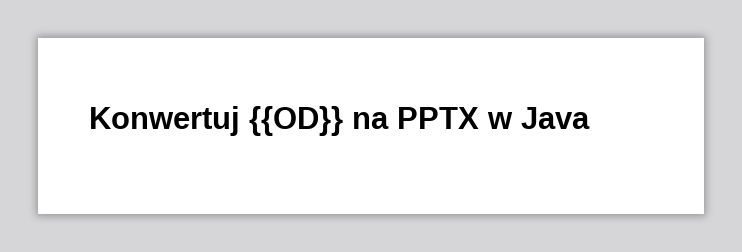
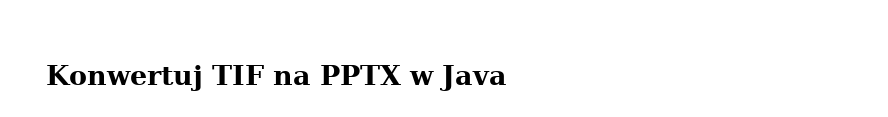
- Konwertuj {{OD}} na PPTX w Java
+ Konwertuj TIF na PPTX w Java

